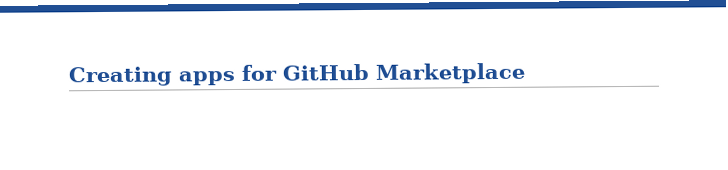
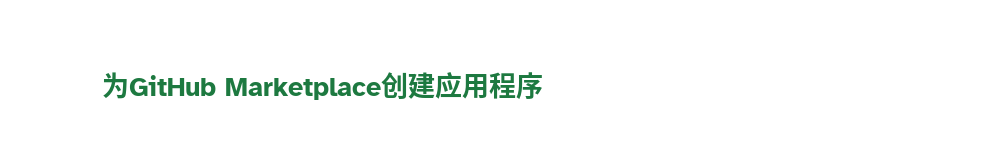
- Creating apps for GitHub Marketplace
+ 为GitHub Marketplace创建应用程序

